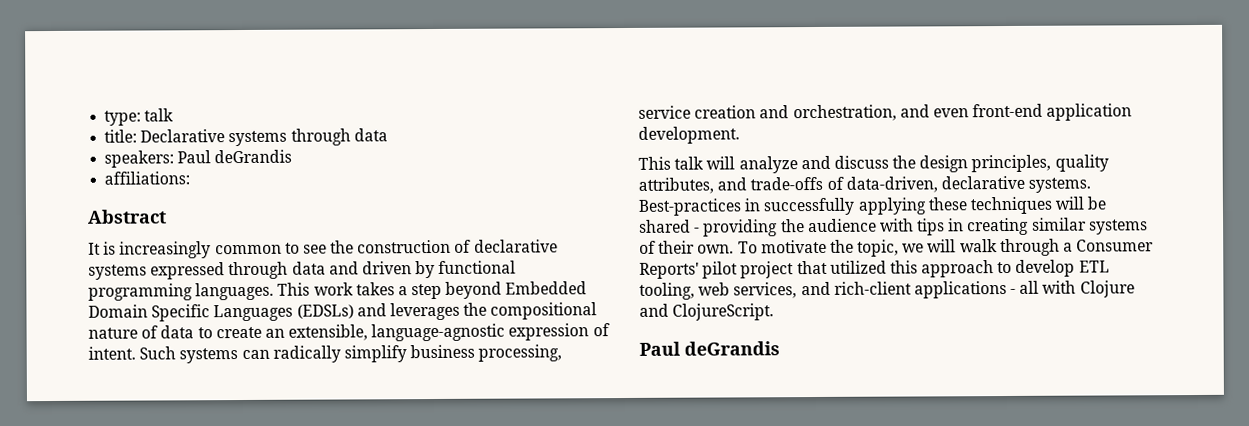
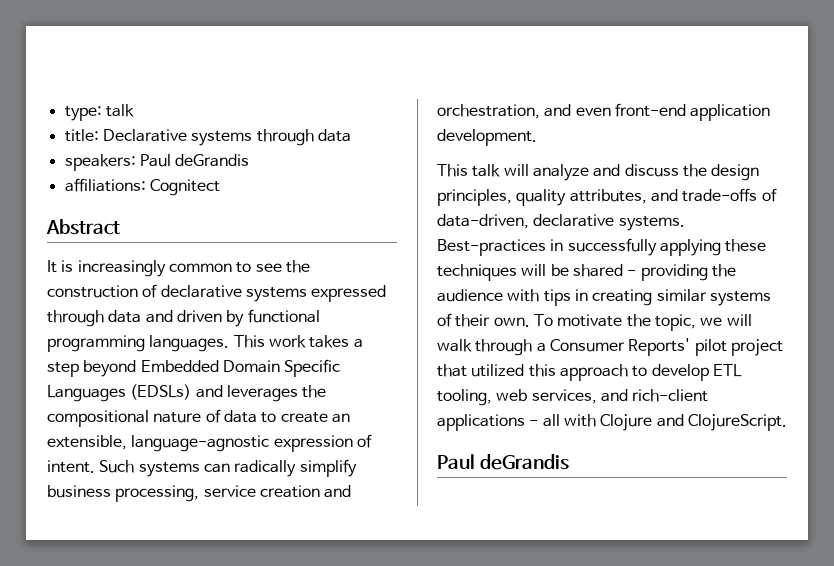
- affiliations:
+ affiliations: Cognitect

